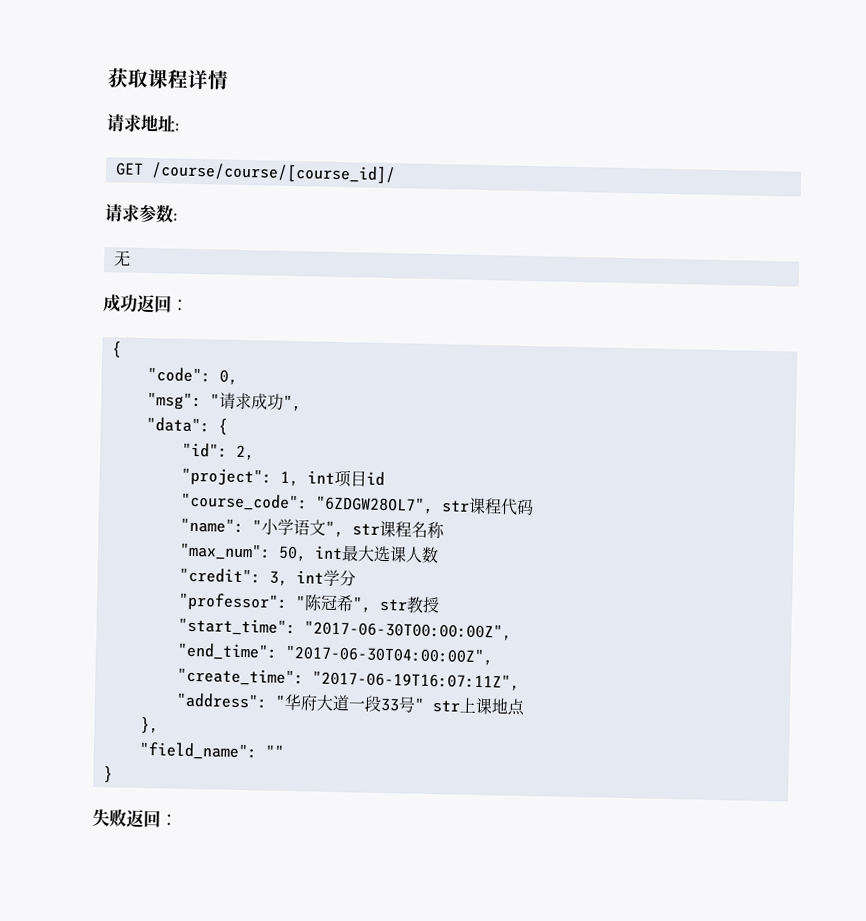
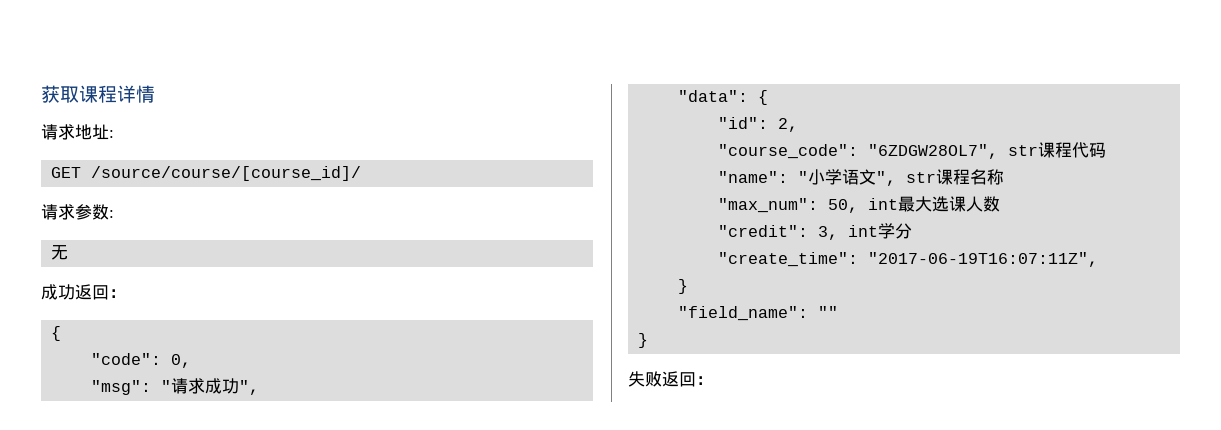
- GET /course/course/[course_id]/
+ GET /source/course/[course_id]/
- "project": 1, int项目id
- "professor": "陈冠希", str教授
- "start_time": "2017-06-30T00:00:00Z",
- "end_time": "2017-06-30T04:00:00Z",
  "create_time": "2017-06-19T16:07:11Z",
- "address": "华府大道一段33号" str上课地点
- },
+ }

